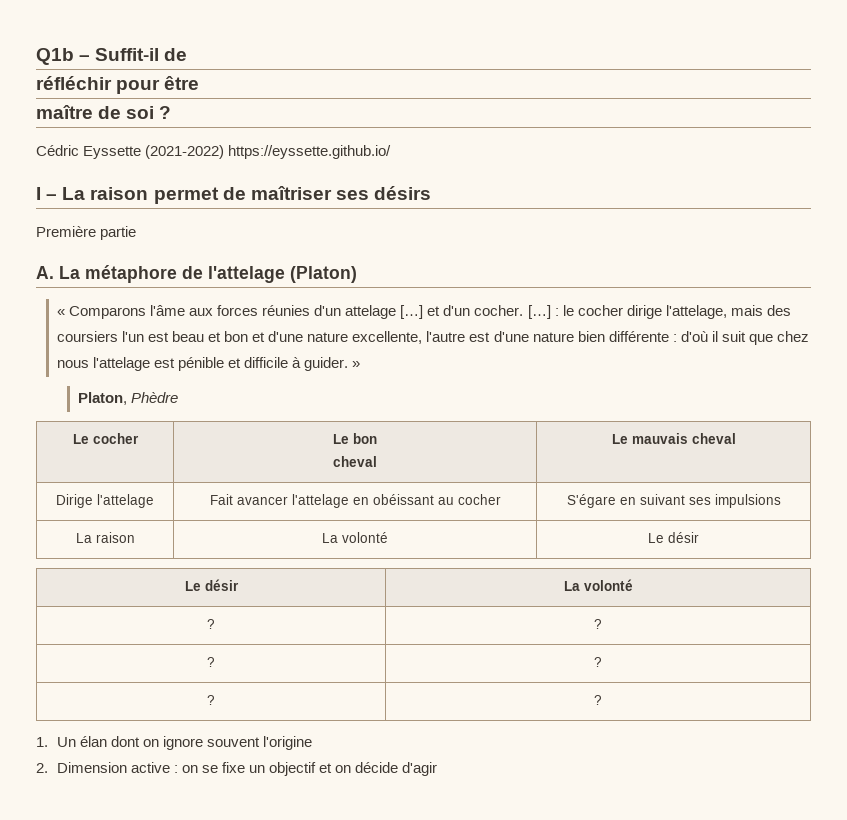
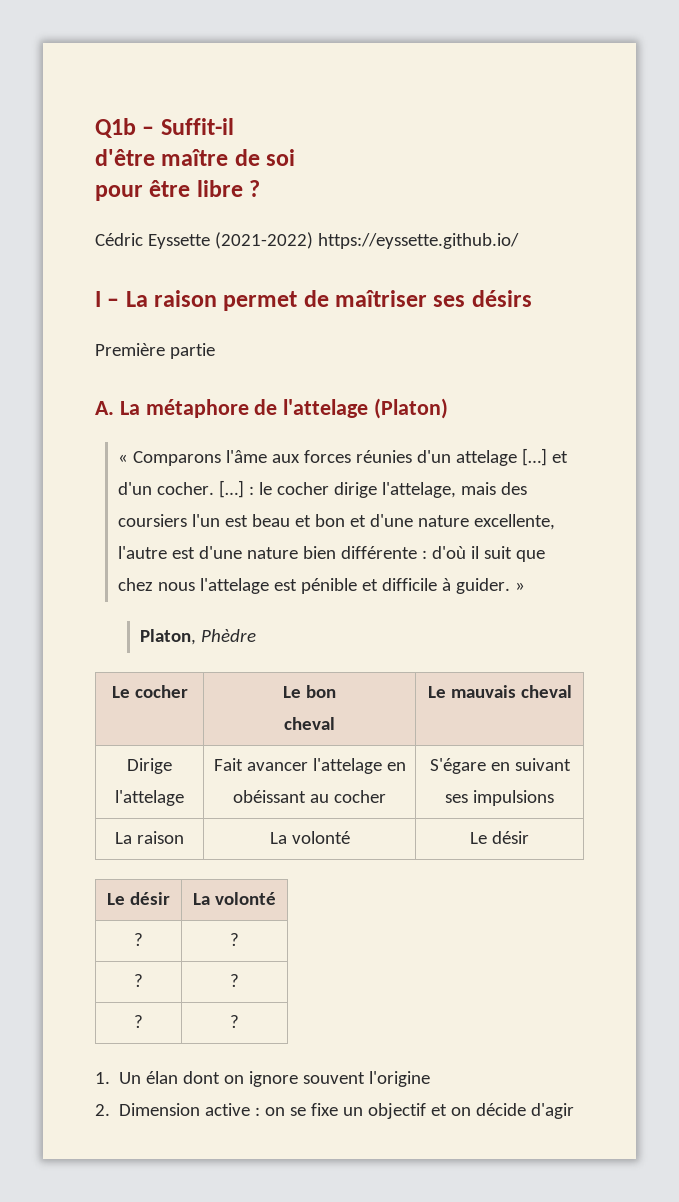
- Q1b – Suffit-il de
- réfléchir pour être
- maître de soi ?
+ Q1b – Suffit-il
+ d'être maître de soi
+ pour être libre ?

